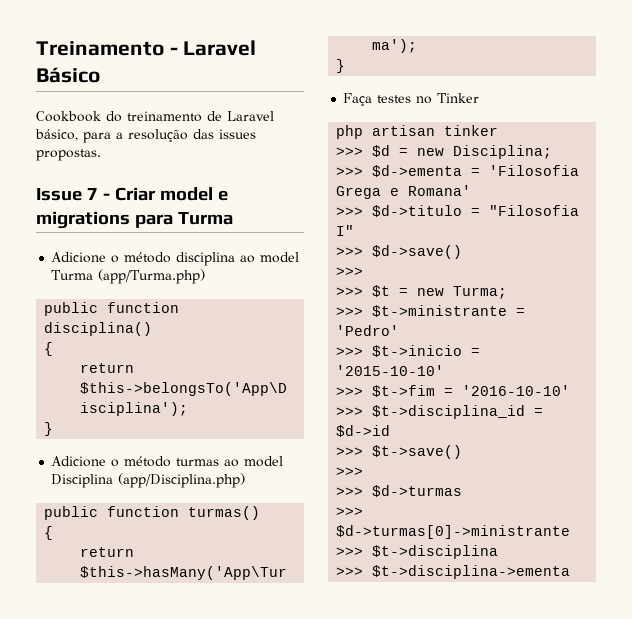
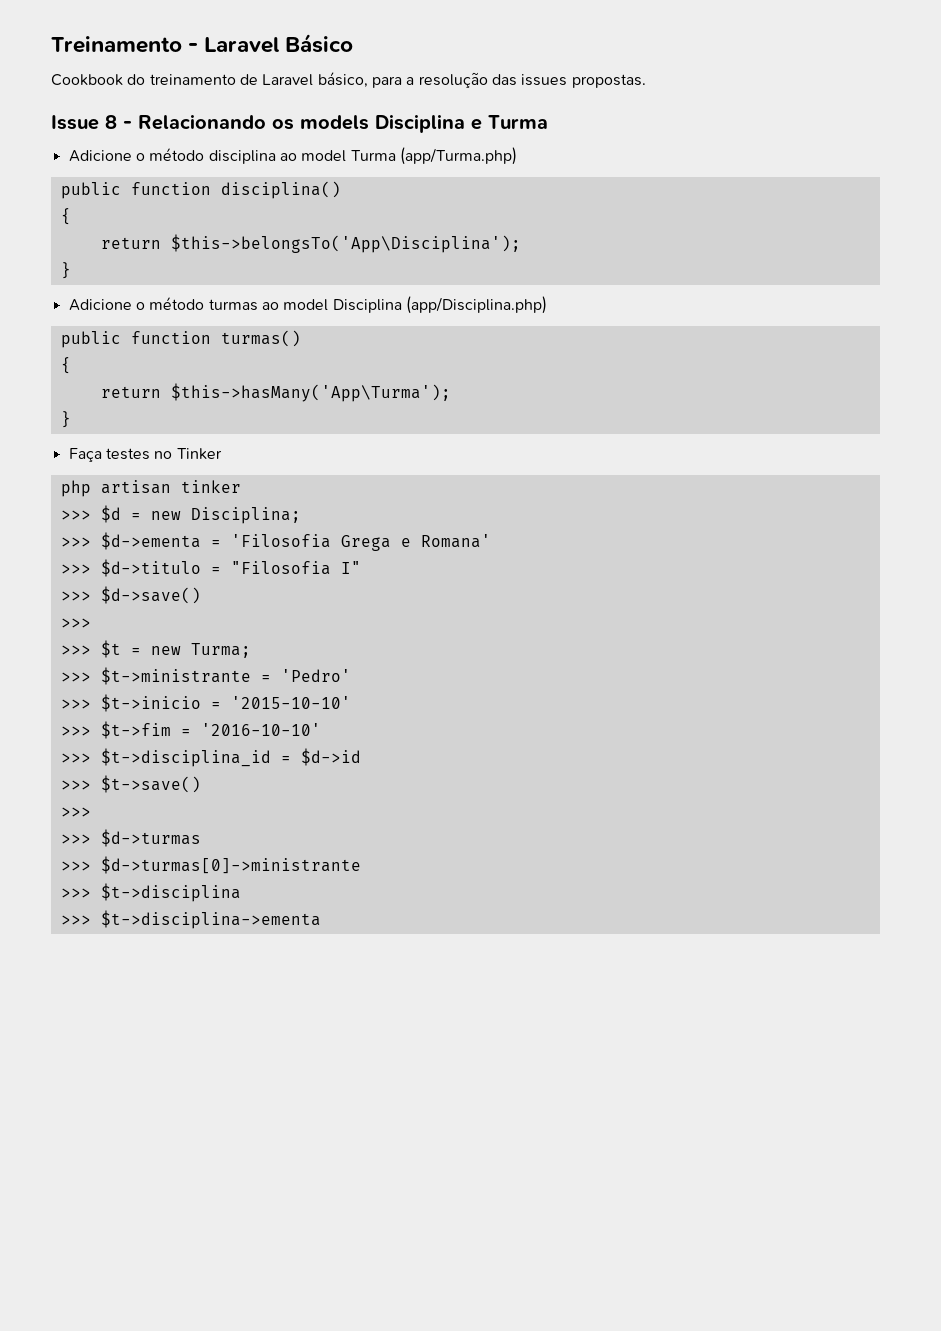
- Issue 7 - Criar model e migrations para Turma
+ Issue 8 - Relacionando os models Disciplina e Turma

